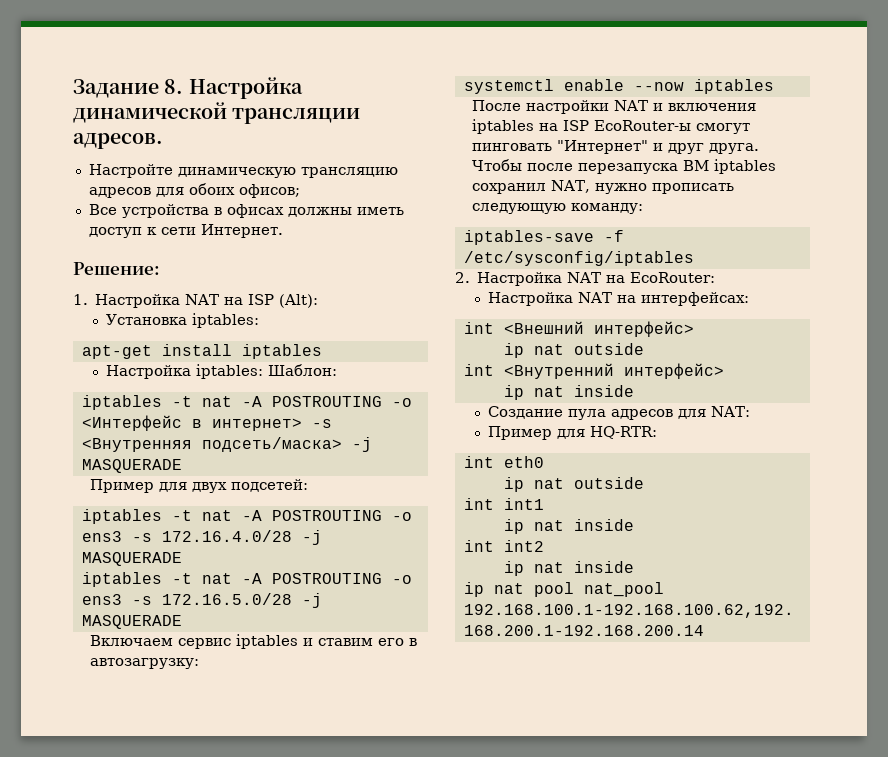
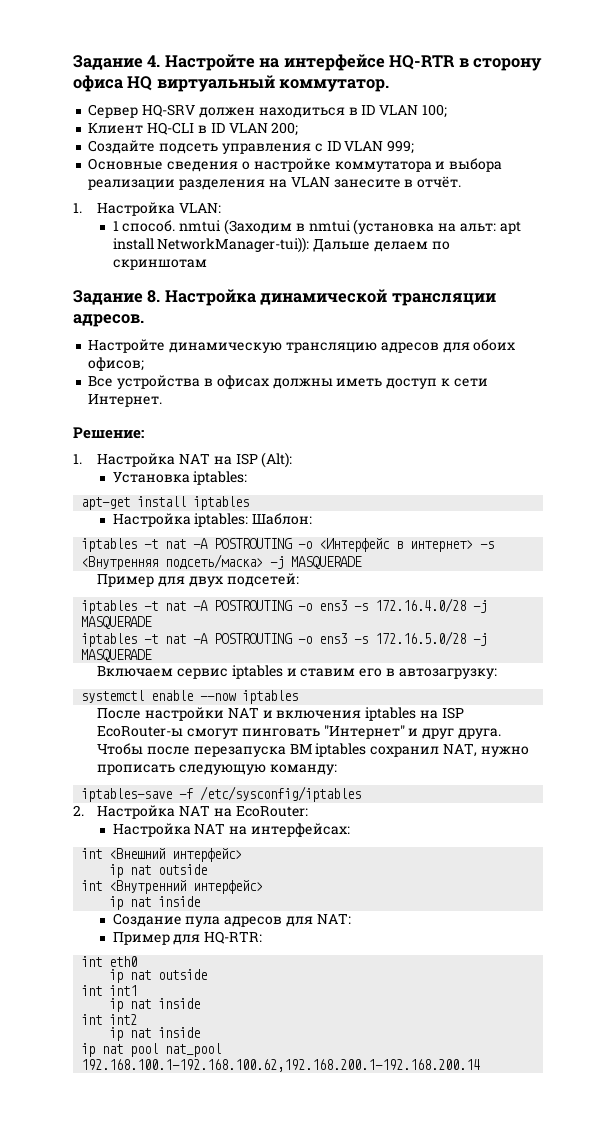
+ Задание 4. Настройте на интерфейсе HQ-RTR в сторону офиса HQ виртуальный коммутатор.
+ Сервер HQ-SRV должен находиться в ID VLAN 100;
+ Клиент HQ-CLI в ID VLAN 200;
+ Создайте подсеть управления с ID VLAN 999;
+ Основные сведения о настройке коммутатора и выбора реализации разделения на VLAN занесите в отчёт.
+ 1. Настройка VLAN:
+ 1 способ. nmtui (Заходим в nmtui (установка на альт: apt install NetworkManager-tui)): Дальше делаем по скриншотам

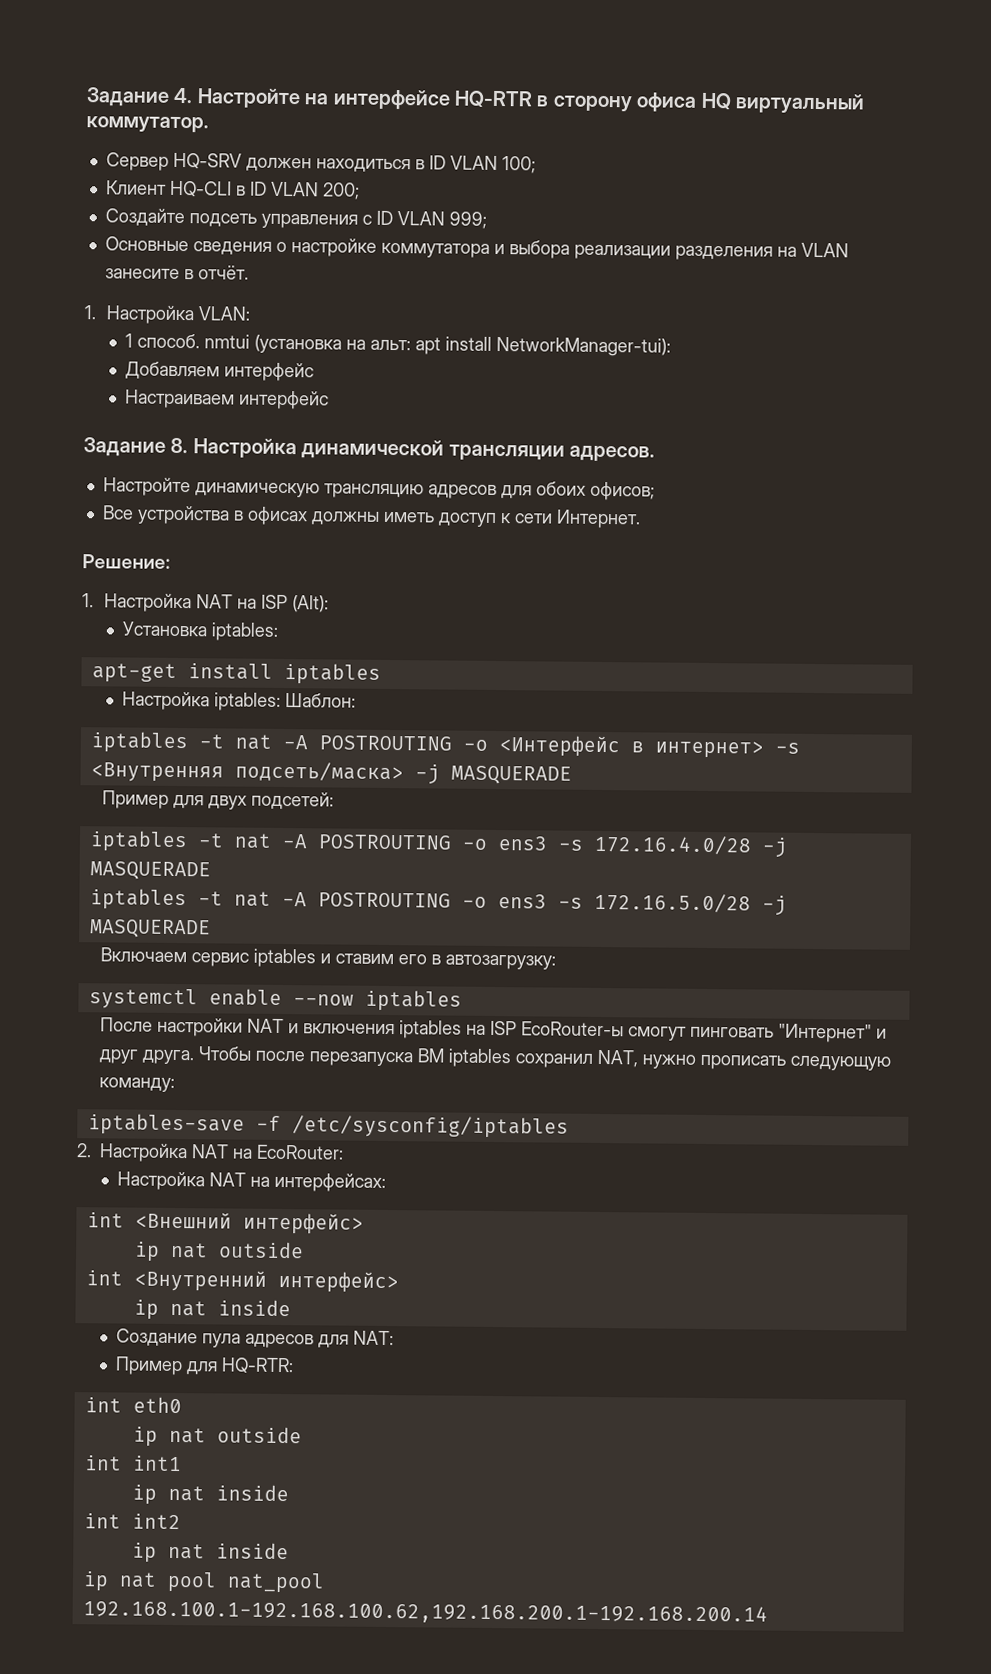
- 1 способ. nmtui (Заходим в nmtui (установка на альт: apt install NetworkManager-tui)): Дальше делаем по скриншотам
+ 1 способ. nmtui (установка на альт: apt install NetworkManager-tui):
+ Добавляем интерфейс
+ Настраиваем интерфейс

